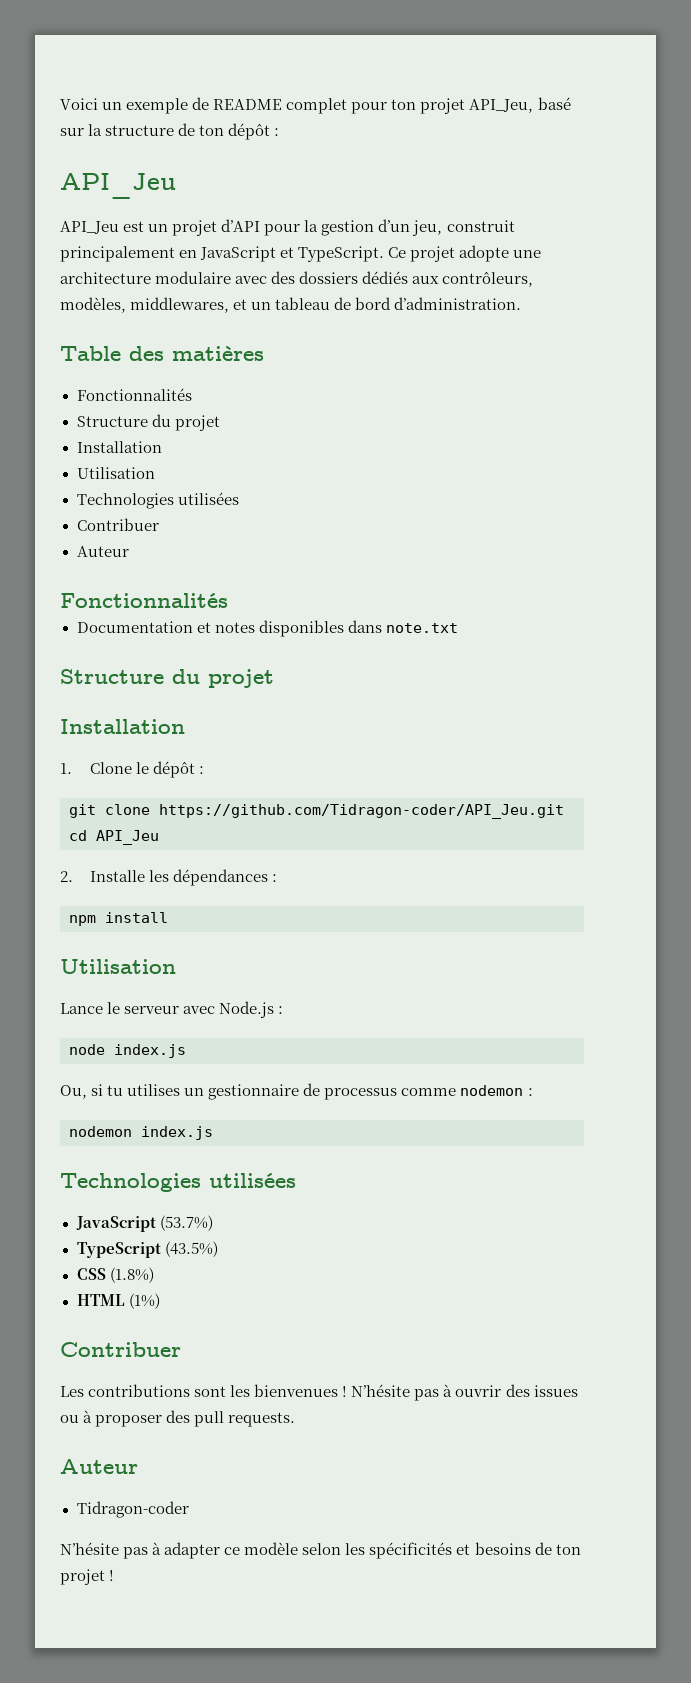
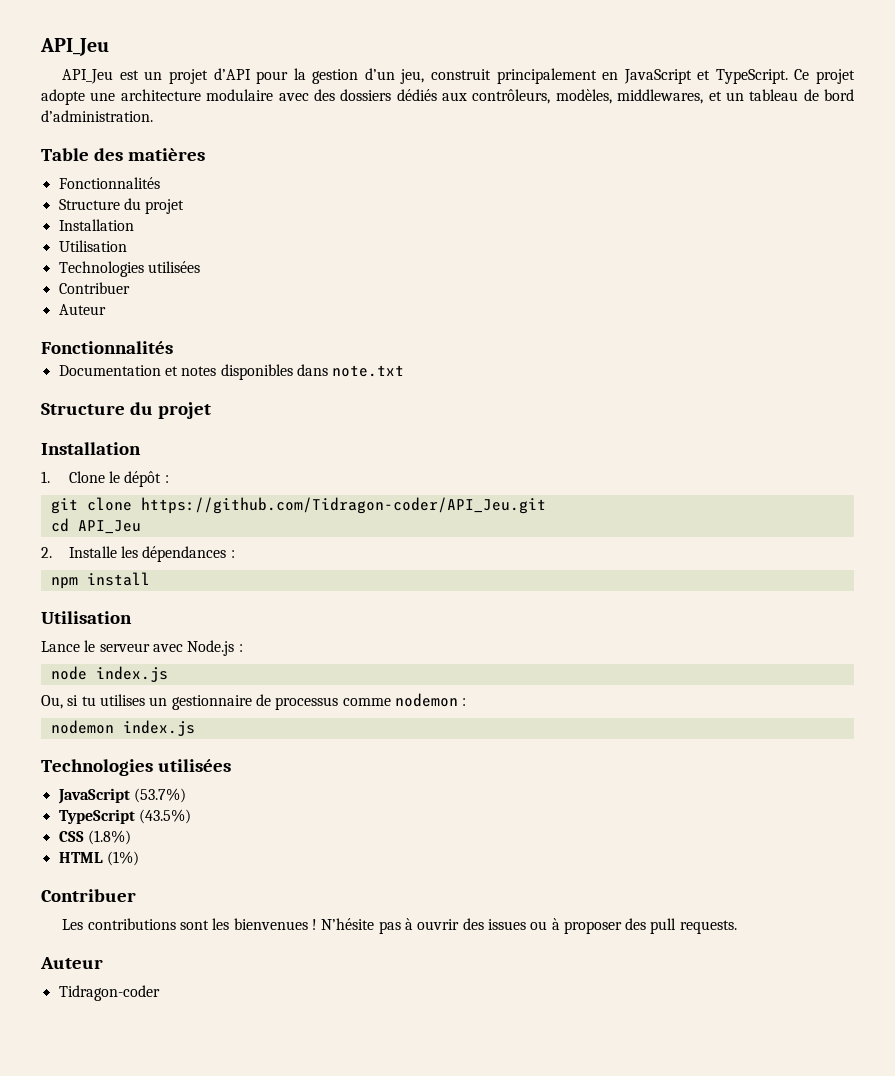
- Voici un exemple de README complet pour ton projet API_Jeu, basé sur la structure de ton dépôt :
- N’hésite pas à adapter ce modèle selon les spécificités et besoins de ton projet !

